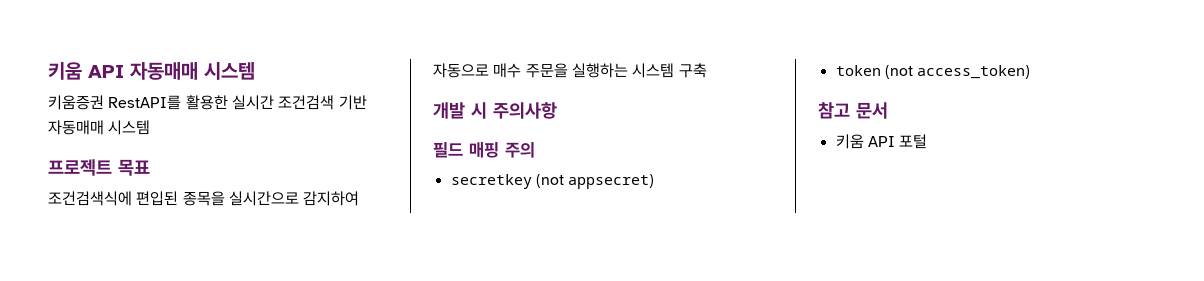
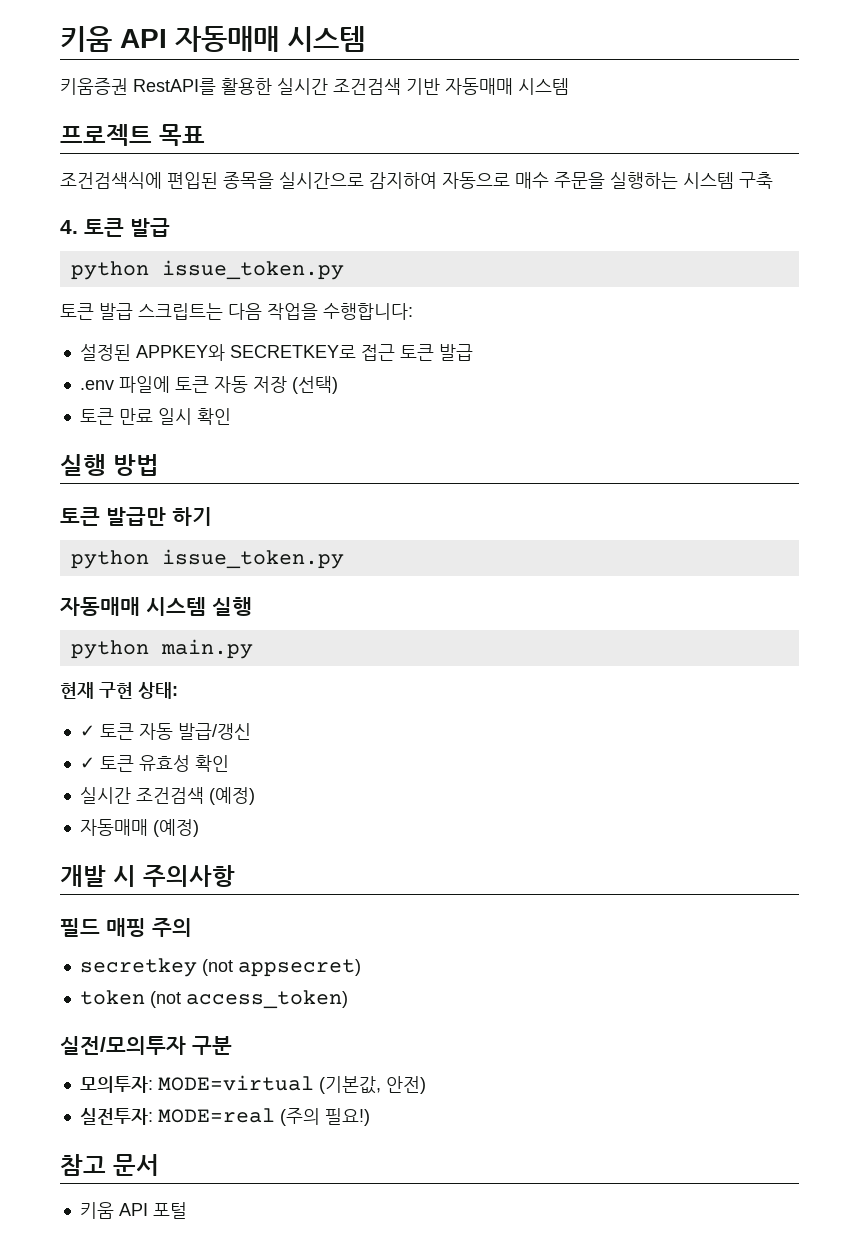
+ 4. 토큰 발급
+ python issue_token.py
+ 토큰 발급 스크립트는 다음 작업을 수행합니다:
+ 설정된 APPKEY와 SECRETKEY로 접근 토큰 발급
+ .env 파일에 토큰 자동 저장 (선택)
+ 토큰 만료 일시 확인
+ 실행 방법
+ 토큰 발급만 하기
+ python issue_token.py
+ 자동매매 시스템 실행
+ python main.py
+ 현재 구현 상태:
+ ✓ 토큰 자동 발급/갱신
+ ✓ 토큰 유효성 확인
+ 실시간 조건검색 (예정)
+ 자동매매 (예정)
+ 실전/모의투자 구분
+ 모의투자: MODE=virtual (기본값, 안전)
+ 실전투자: MODE=real (주의 필요!)

